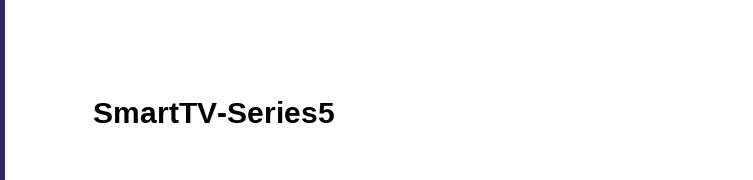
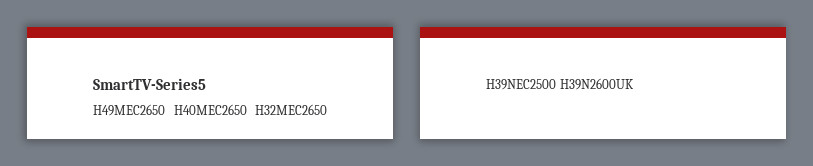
+ H49MEC2650 H40MEC2650 H32MEC2650 H39NEC2500 H39N2600UK

